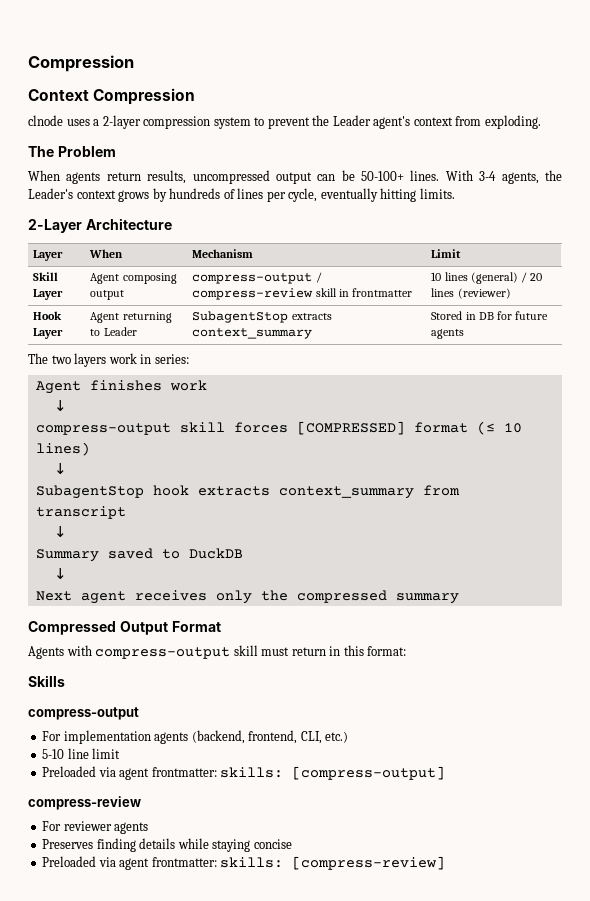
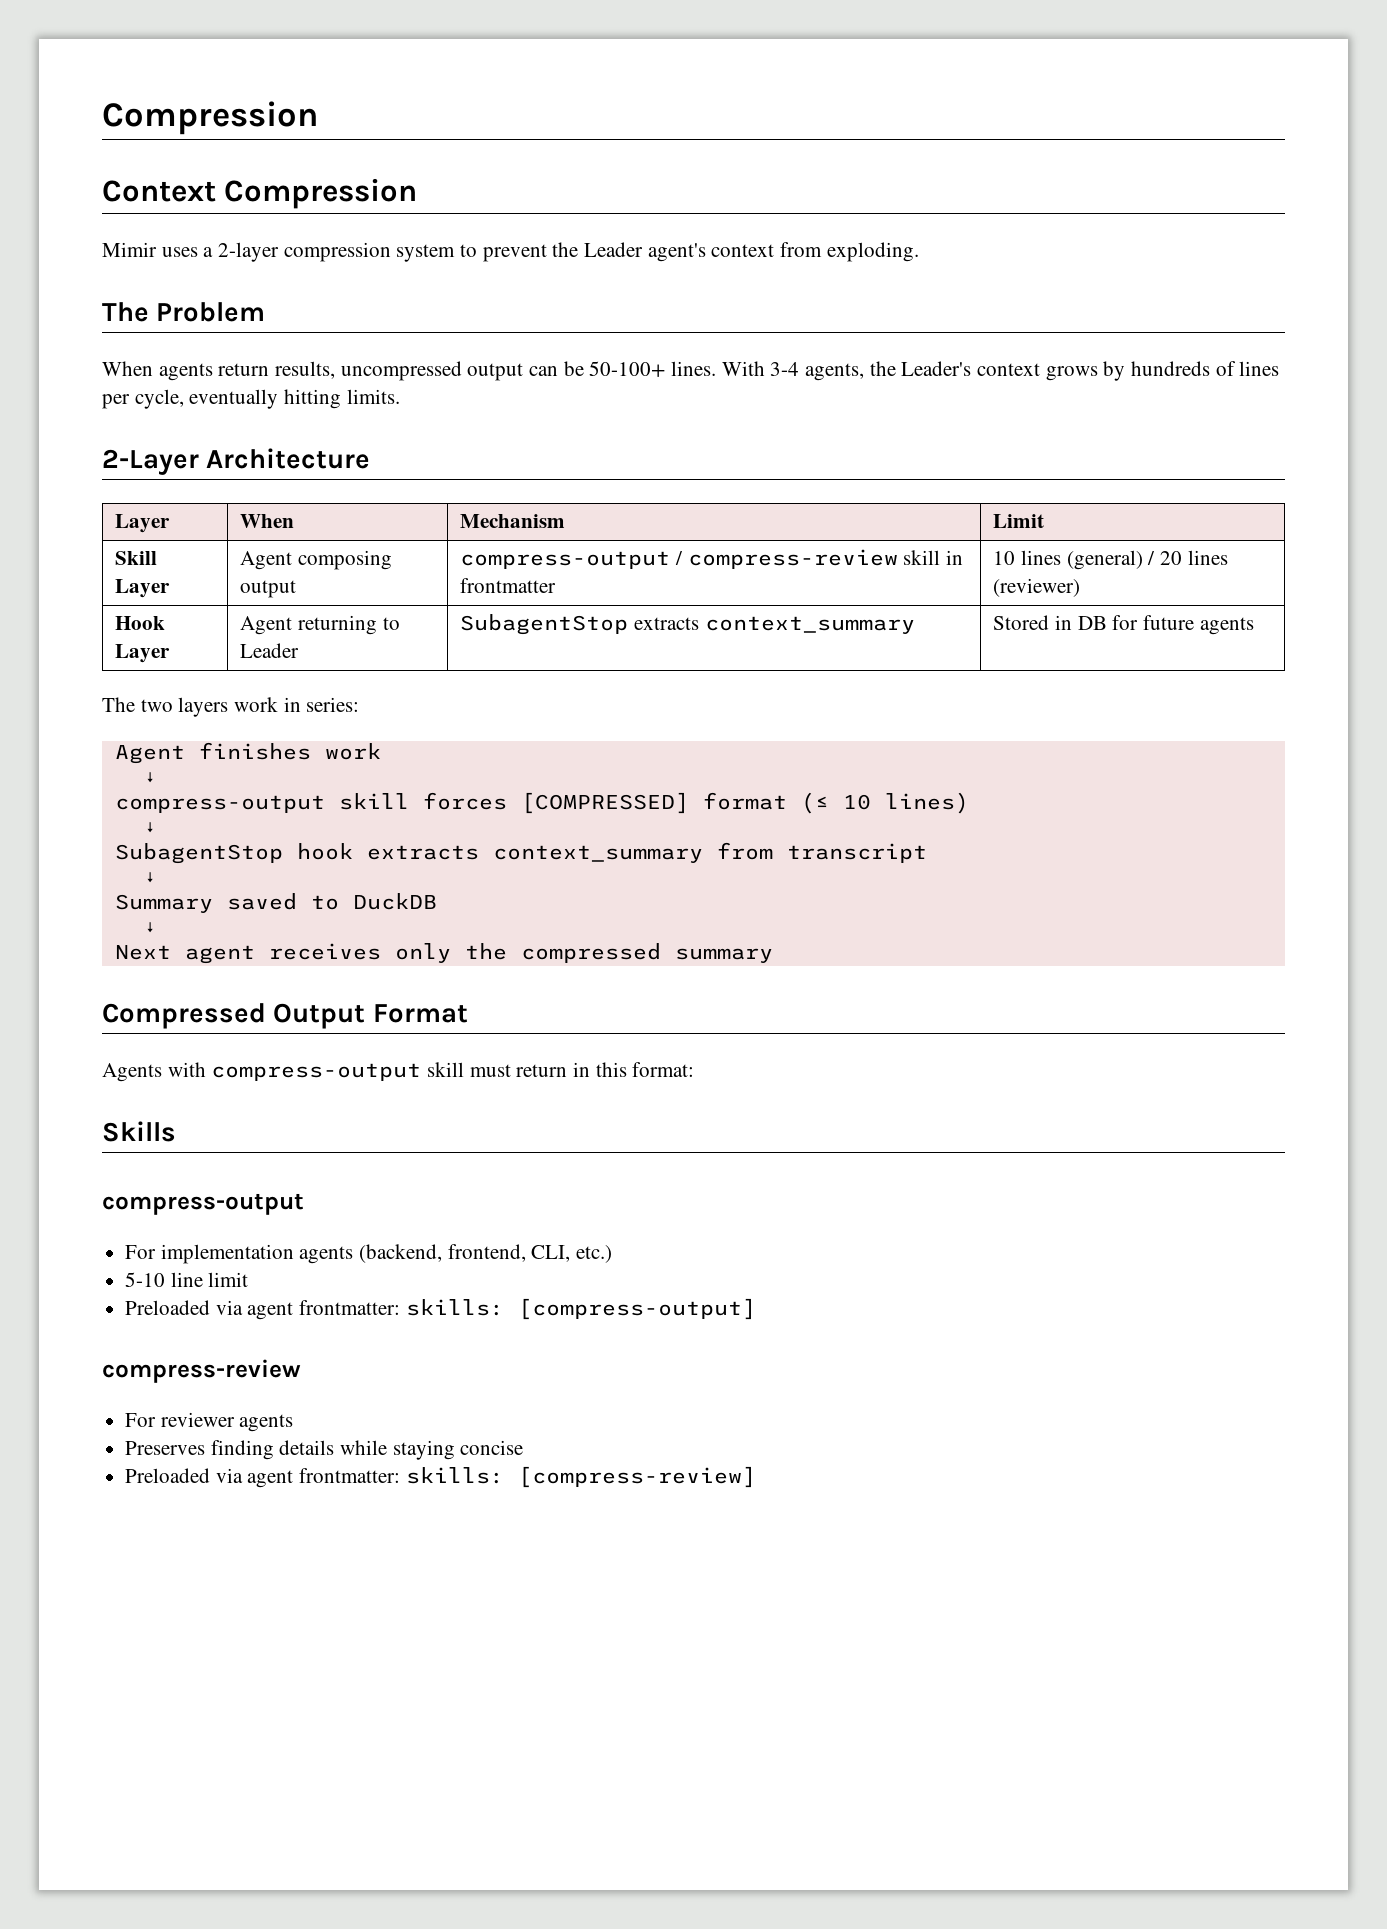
- clnode uses a 2-layer compression system to prevent the Leader agent's context from exploding.
+ Mimir uses a 2-layer compression system to prevent the Leader agent's context from exploding.

